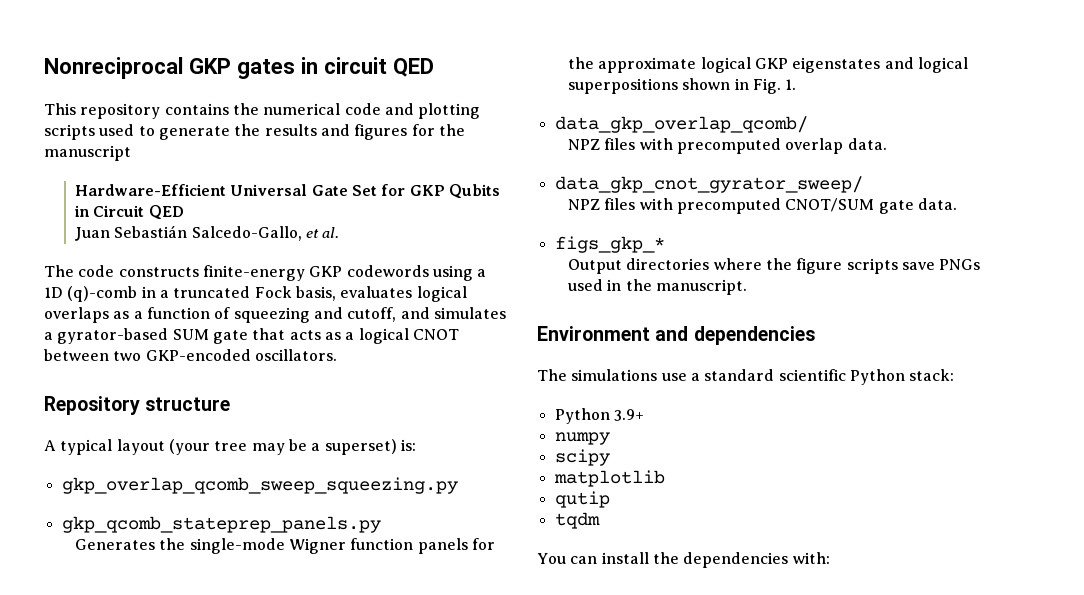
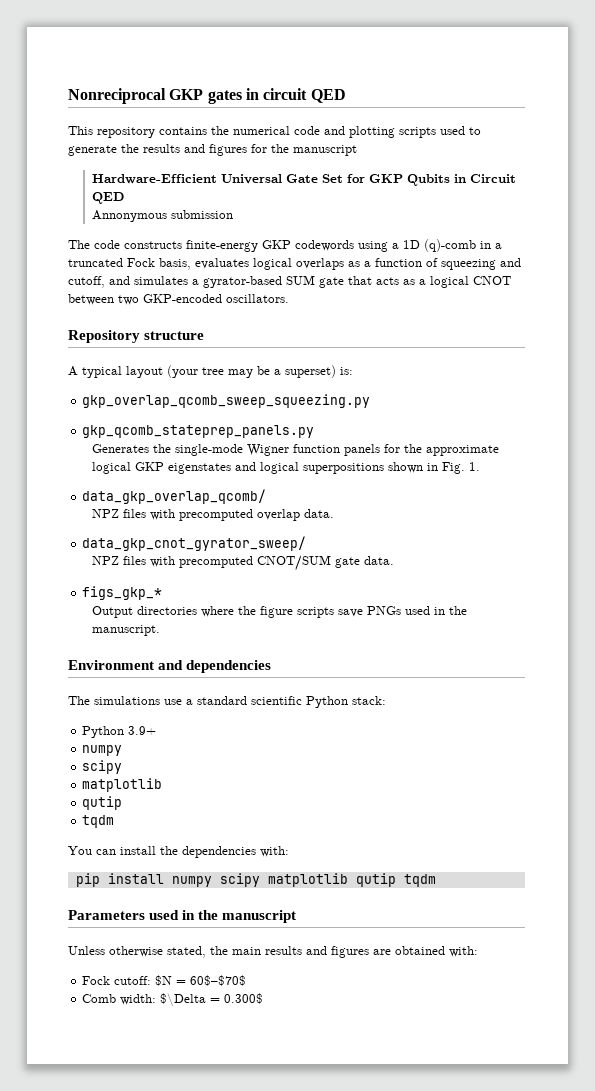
- Juan Sebastián Salcedo-Gallo, et al.
+ Annonymous submission
+ pip install numpy scipy matplotlib qutip tqdm
+ Parameters used in the manuscript
+ Unless otherwise stated, the main results and figures are obtained with:
+ Fock cutoff: $N = 60$–$70$
+ Comb width: $\Delta = 0.300$

